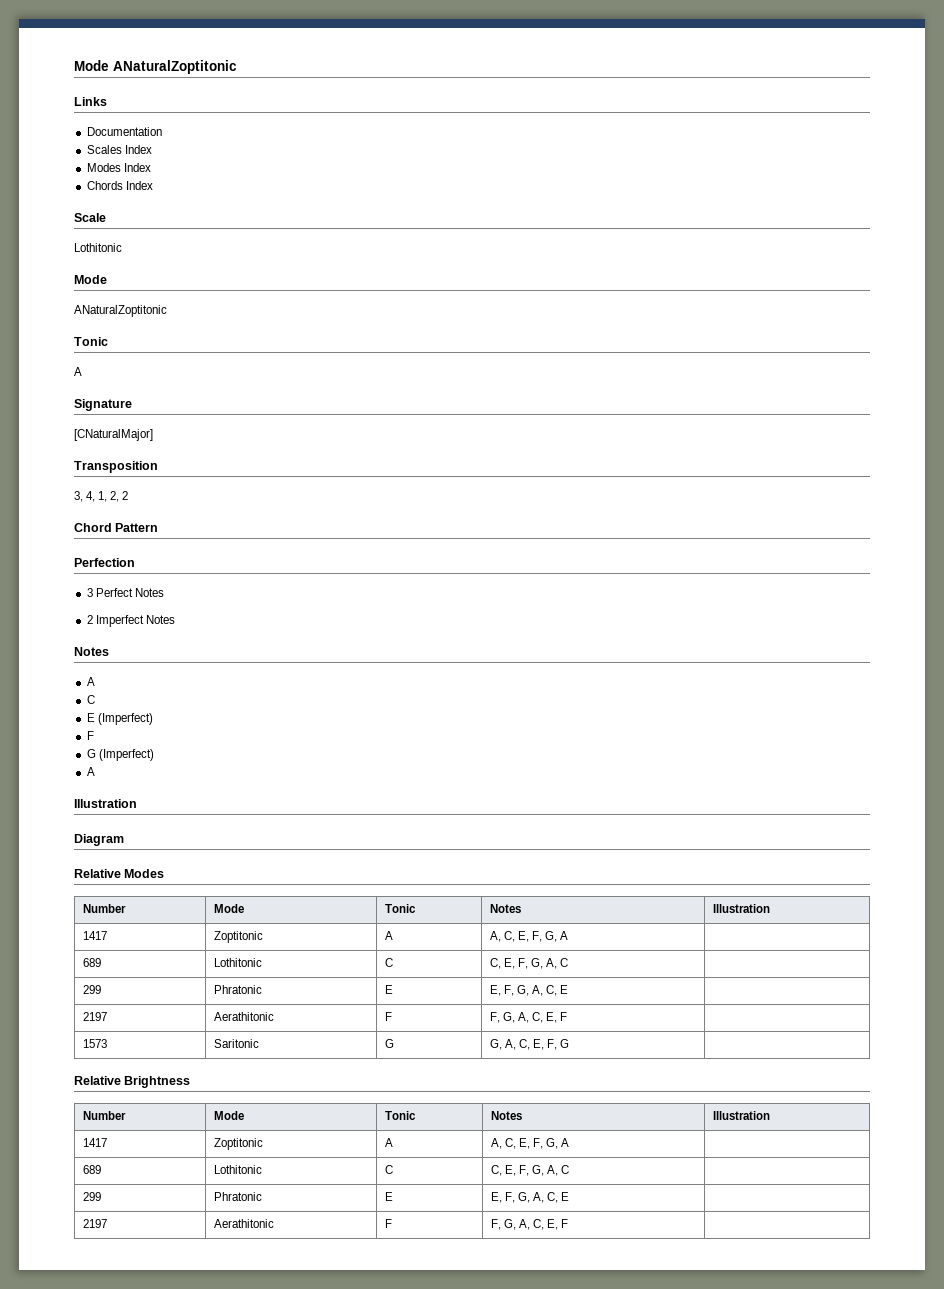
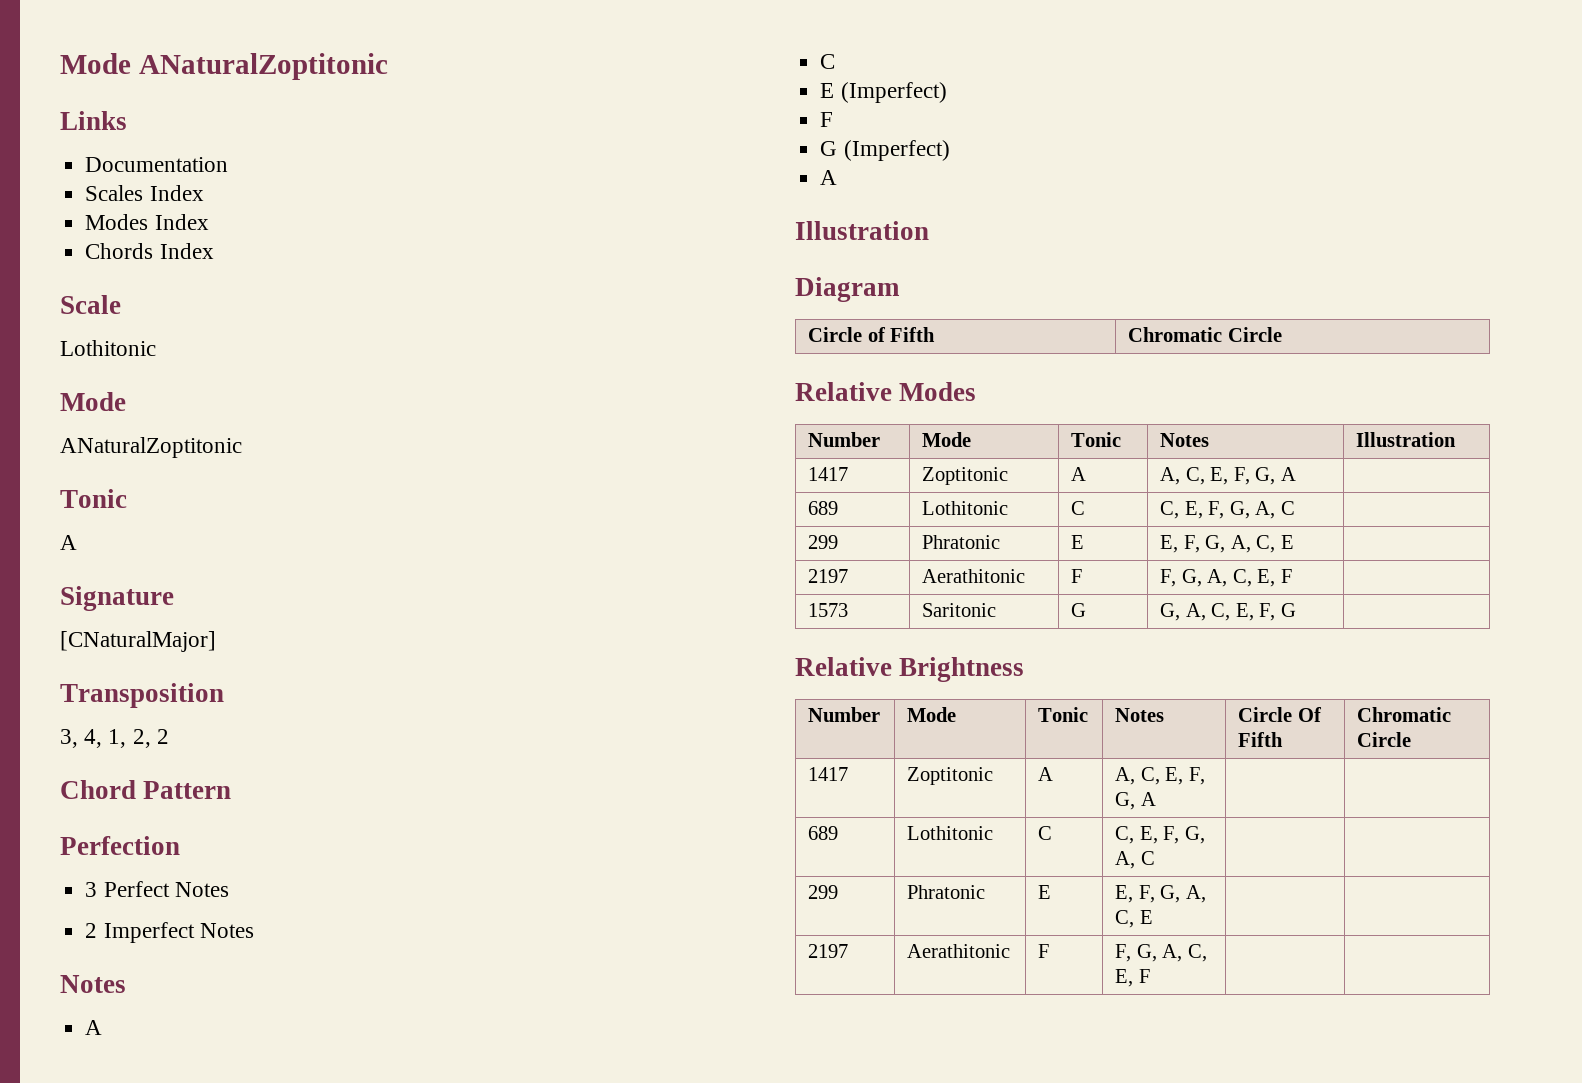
+ Circle of Fifth | Chromatic Circle
  Relative Brightness
- Number | Mode | Tonic | Notes | Illustration
- 1417 | Zoptitonic | A | A, C, E, F, G, A |
- 689 | Lothitonic | C | C, E, F, G, A, C |
- 299 | Phratonic | E | E, F, G, A, C, E |
- 2197 | Aerathitonic | F | F, G, A, C, E, F |
+ Number | Mode | Tonic | Notes | Circle Of Fifth | Chromatic Circle
+ 1417 | Zoptitonic | A | A, C, E, F, G, A | |
+ 689 | Lothitonic | C | C, E, F, G, A, C | |
+ 299 | Phratonic | E | E, F, G, A, C, E | |
+ 2197 | Aerathitonic | F | F, G, A, C, E, F | |

